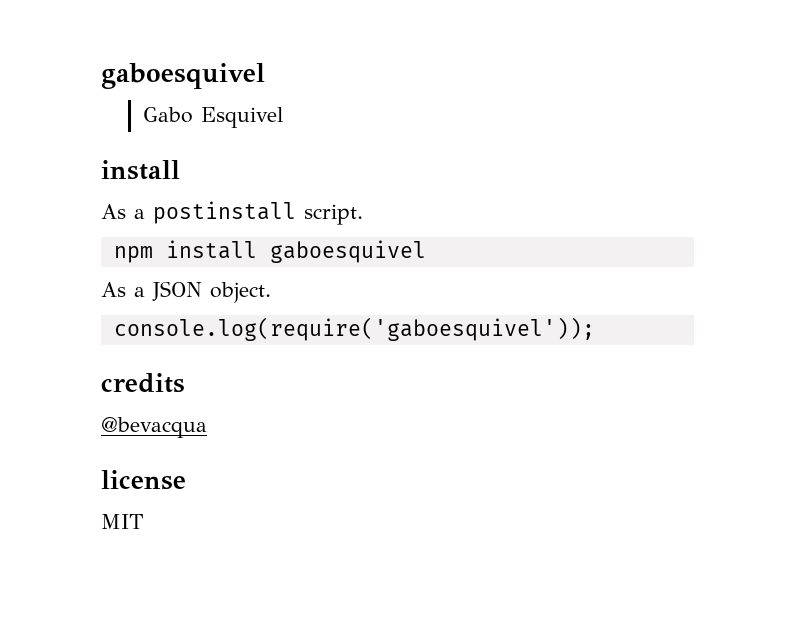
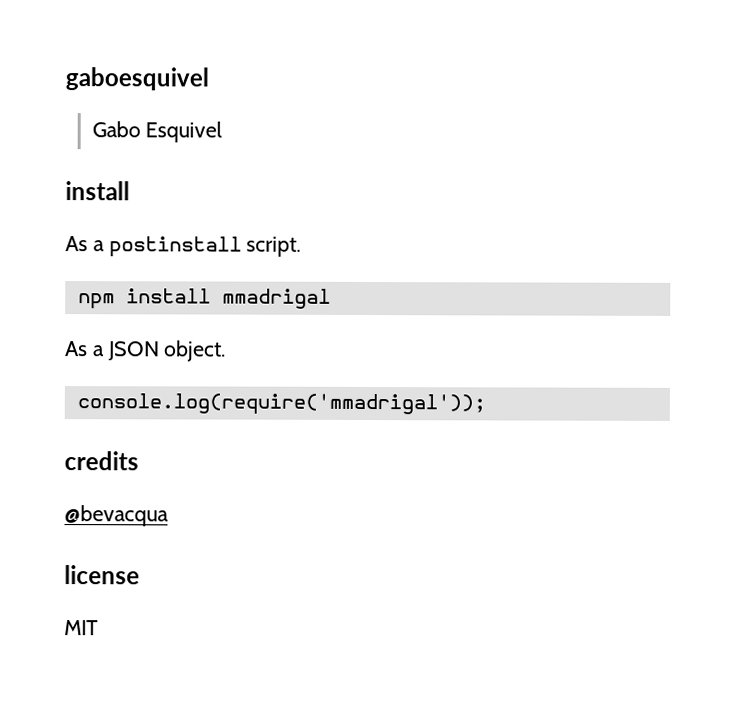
- npm install gaboesquivel
+ npm install mmadrigal
- console.log(require('gaboesquivel'));
+ console.log(require('mmadrigal'));

